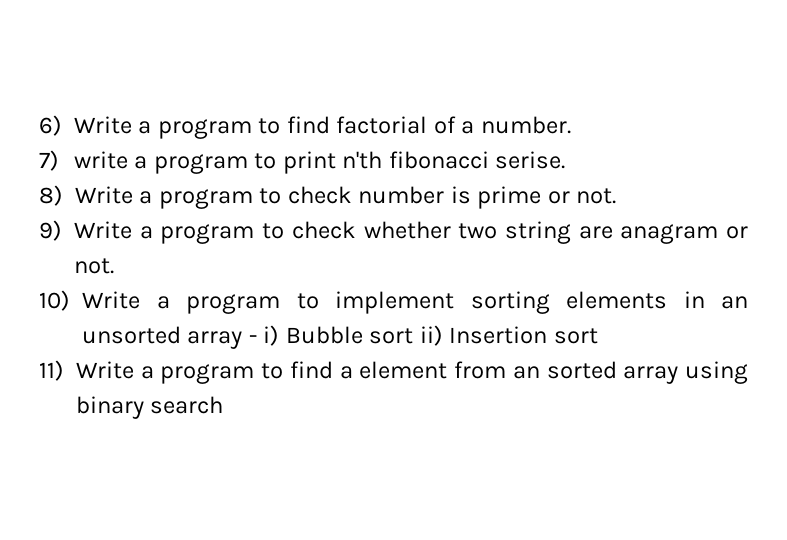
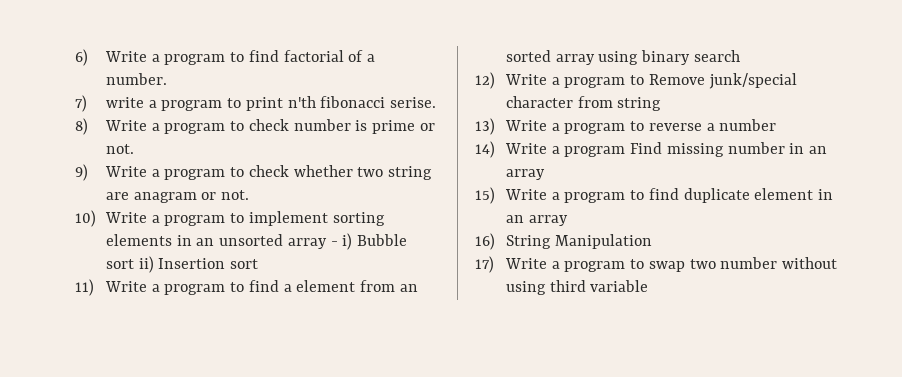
+ 12) Write a program to Remove junk/special character from string
+ 13) Write a program to reverse a number
+ 14) Write a program Find missing number in an array
+ 15) Write a program to find duplicate element in an array
+ 16) String Manipulation
+ 17) Write a program to swap two number without using third variable

